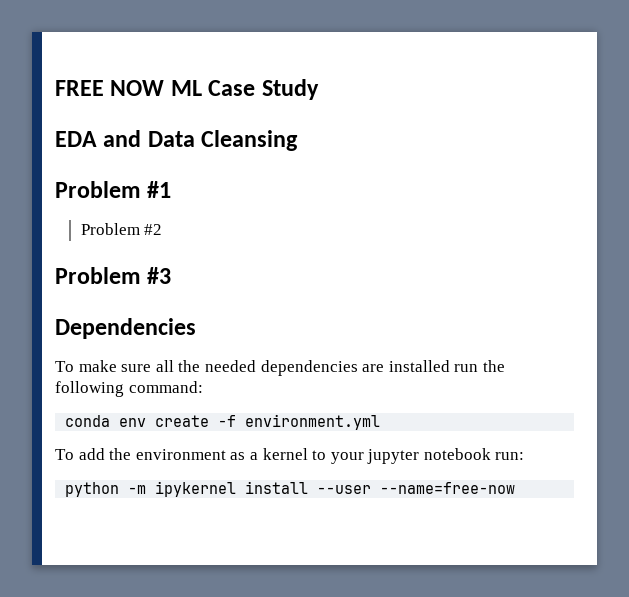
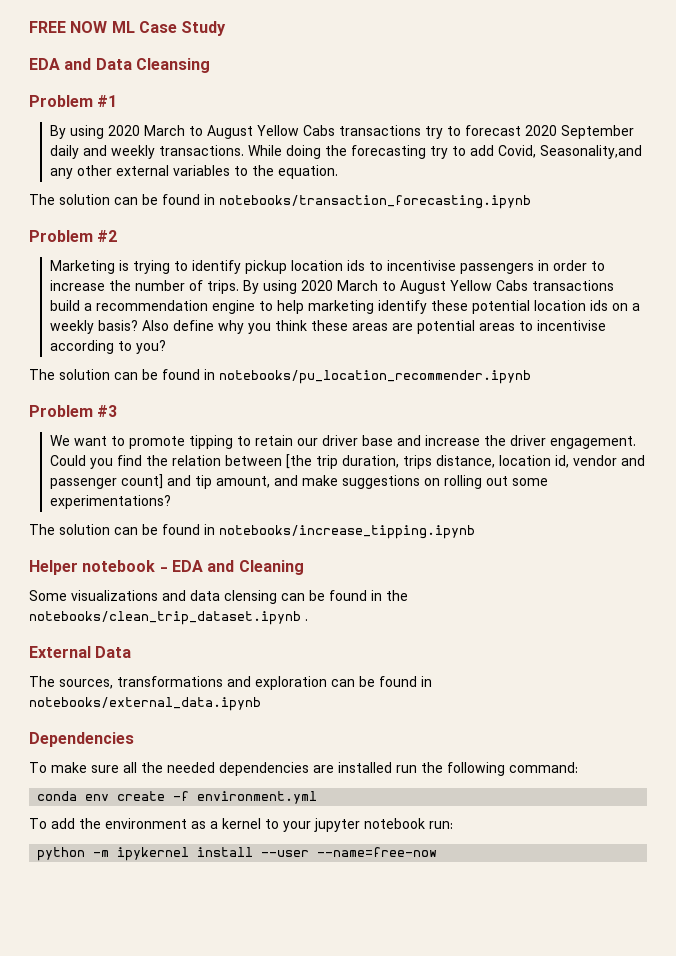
+ By using 2020 March to August Yellow Cabs transactions try to forecast 2020 September daily and weekly transactions. While doing the forecasting try to add Covid, Seasonality,and any other external variables to the equation.
+ The solution can be found in notebooks/transaction_forecasting.ipynb
  Problem #2
+ Marketing is trying to identify pickup location ids to incentivise passengers in order to increase the number of trips. By using 2020 March to August Yellow Cabs transactions build a recommendation engine to help marketing identify these potential location ids on a weekly basis? Also define why you think these areas are potential areas to incentivise according to you?
+ The solution can be found in notebooks/pu_location_recommender.ipynb
  Problem #3
+ We want to promote tipping to retain our driver base and increase the driver engagement. Could you find the relation between [the trip duration, trips distance, location id, vendor and passenger count] and tip amount, and make suggestions on rolling out some experimentations?
+ The solution can be found in notebooks/increase_tipping.ipynb
+ Helper notebook - EDA and Cleaning
+ Some visualizations and data clensing can be found in the notebooks/clean_trip_dataset.ipynb .
+ External Data
+ The sources, transformations and exploration can be found in notebooks/external_data.ipynb

